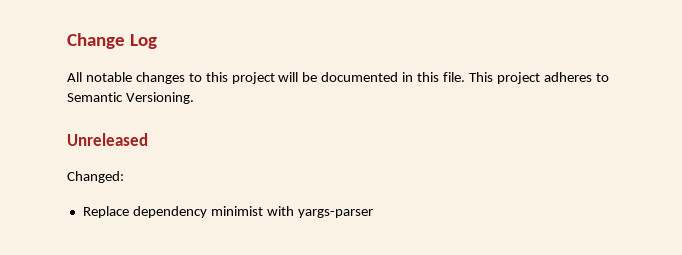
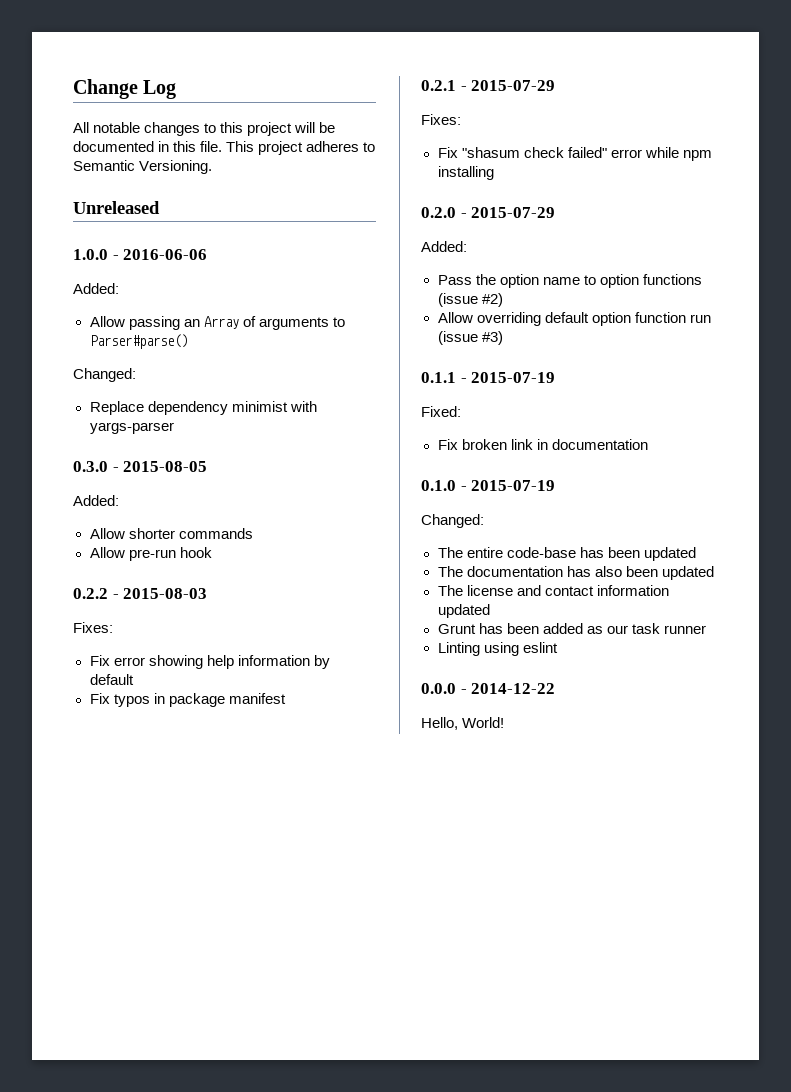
+ 1.0.0 - 2016-06-06
+ Added:
+ Allow passing an Array of arguments to Parser#parse()
+ 0.3.0 - 2015-08-05
+ Added:
+ Allow shorter commands
+ Allow pre-run hook
+ 0.2.2 - 2015-08-03
+ Fixes:
+ Fix error showing help information by default
+ Fix typos in package manifest
+ 0.2.1 - 2015-07-29
+ Fixes:
+ Fix "shasum check failed" error while npm installing
+ 0.2.0 - 2015-07-29
+ Added:
+ Pass the option name to option functions (issue #2)
+ Allow overriding default option function run (issue #3)
+ 0.1.1 - 2015-07-19
+ Fixed:
+ Fix broken link in documentation
+ 0.1.0 - 2015-07-19
+ Changed:
+ The entire code-base has been updated
+ The documentation has also been updated
+ The license and contact information updated
+ Grunt has been added as our task runner
+ Linting using eslint
+ 0.0.0 - 2014-12-22
+ Hello, World!

